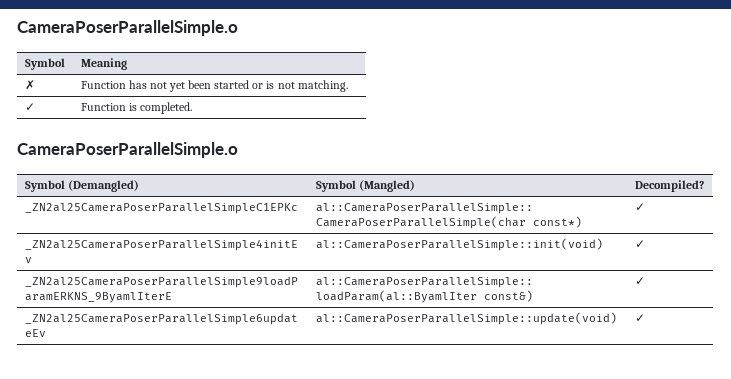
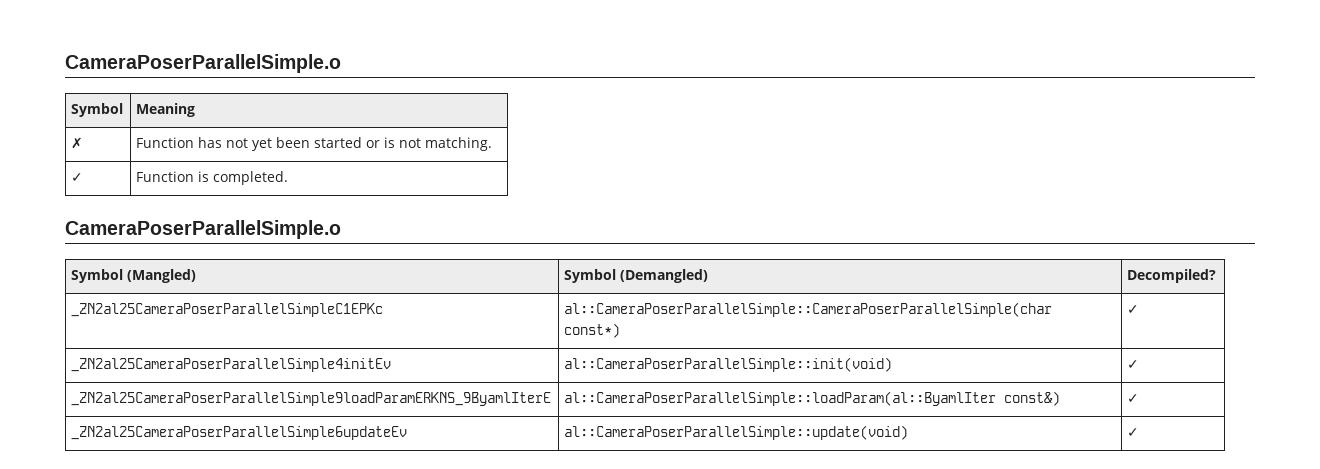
- Symbol (Demangled) | Symbol (Mangled) | Decompiled?
+ Symbol (Mangled) | Symbol (Demangled) | Decompiled?

